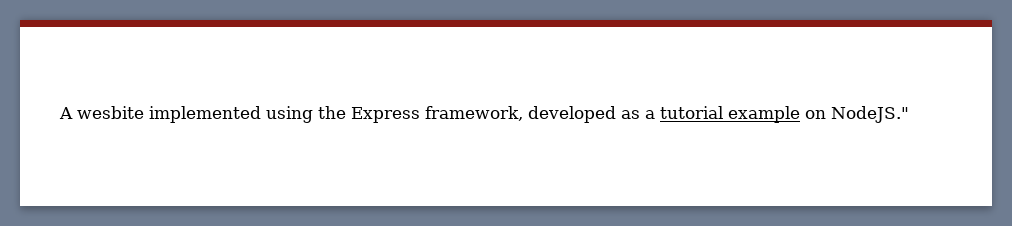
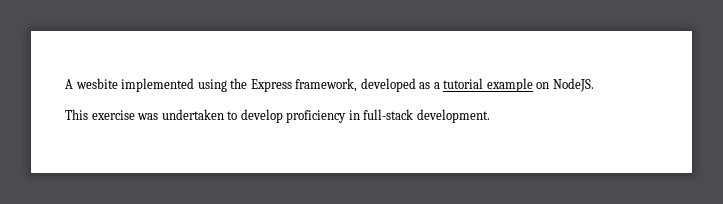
- A wesbite implemented using the Express framework, developed as a tutorial example on NodeJS."
+ A wesbite implemented using the Express framework, developed as a tutorial example on NodeJS.
+ This exercise was undertaken to develop proficiency in full-stack development.

